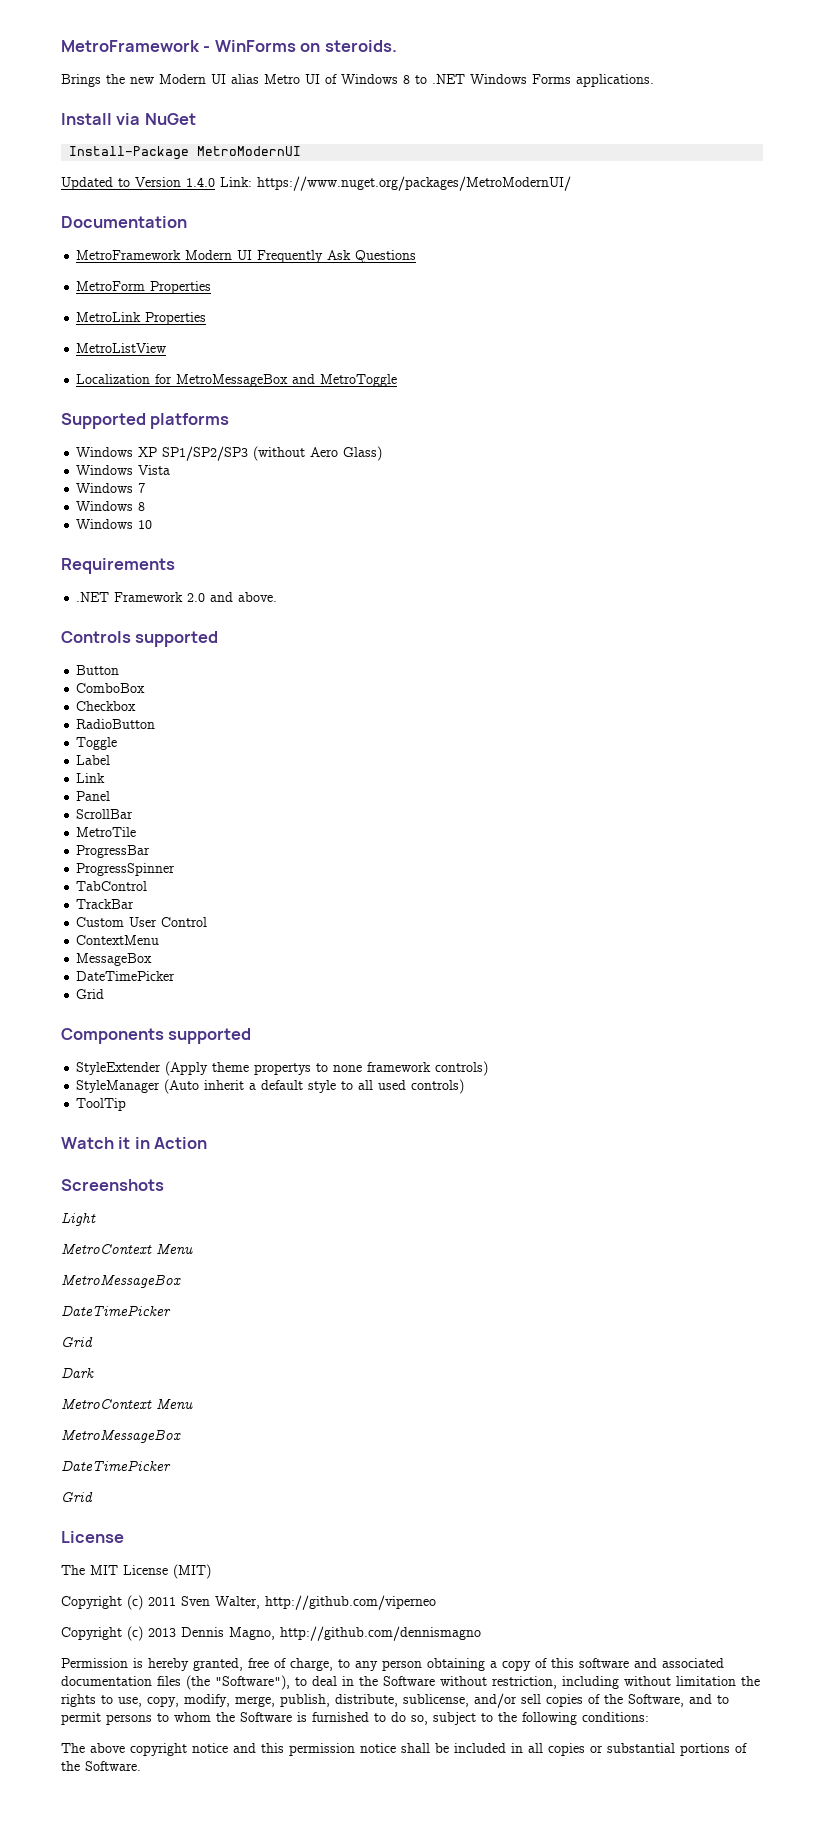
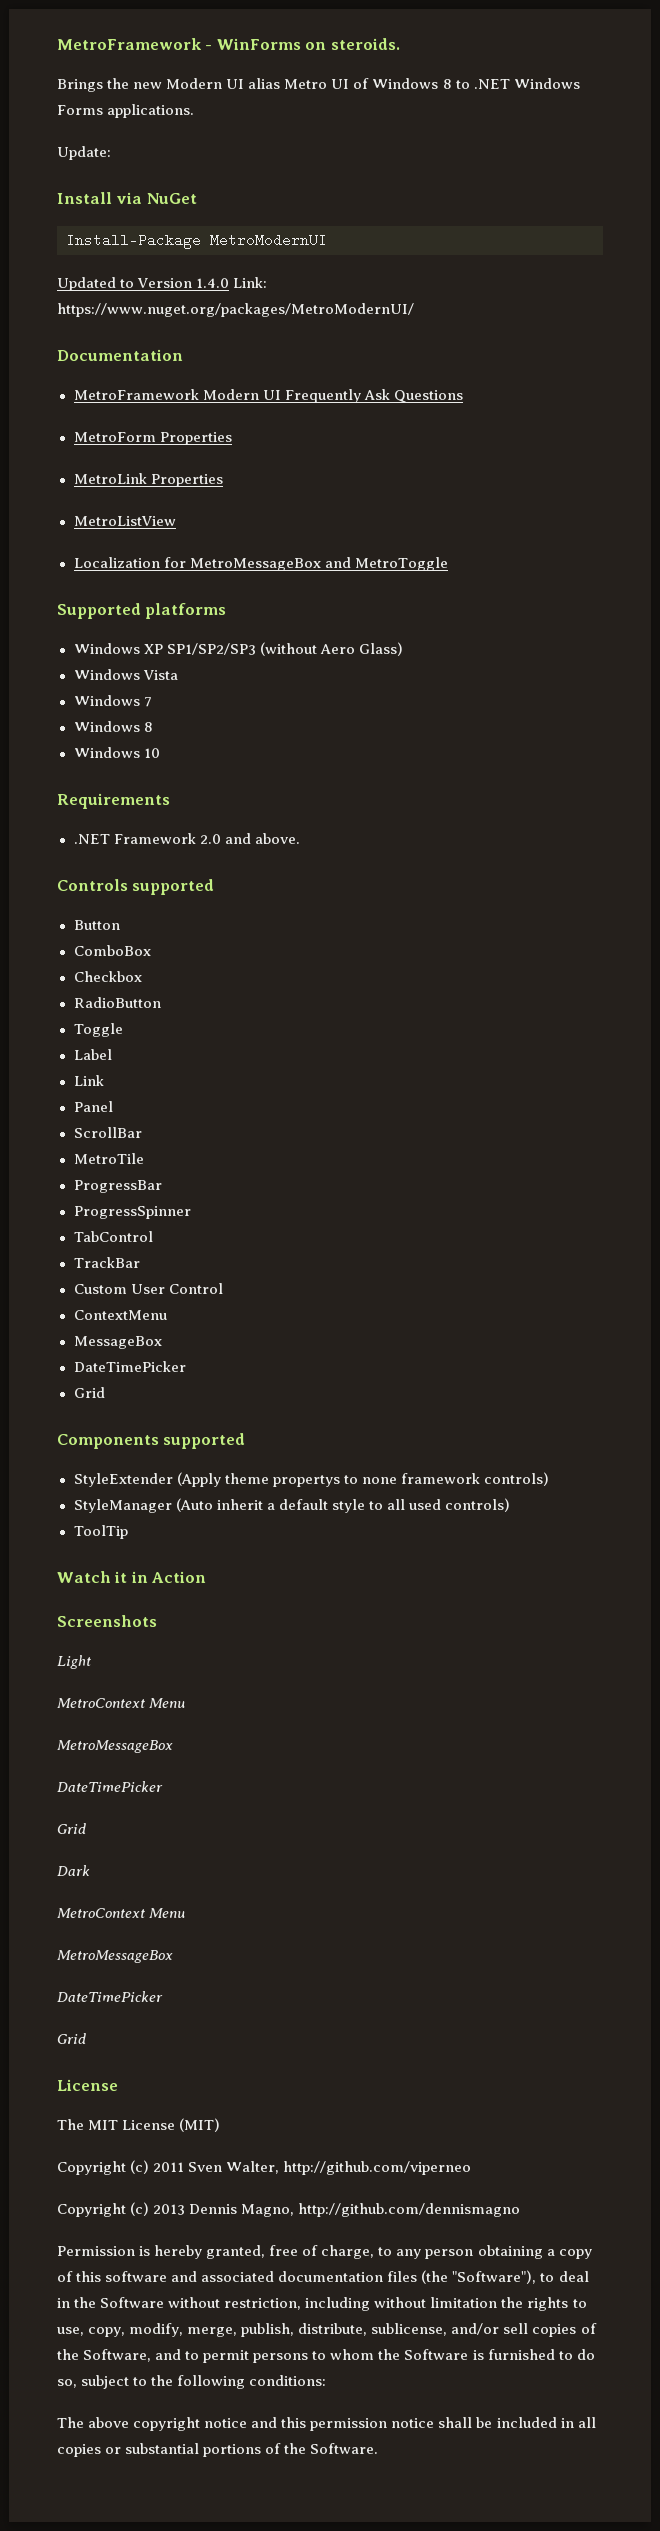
+ Update:

